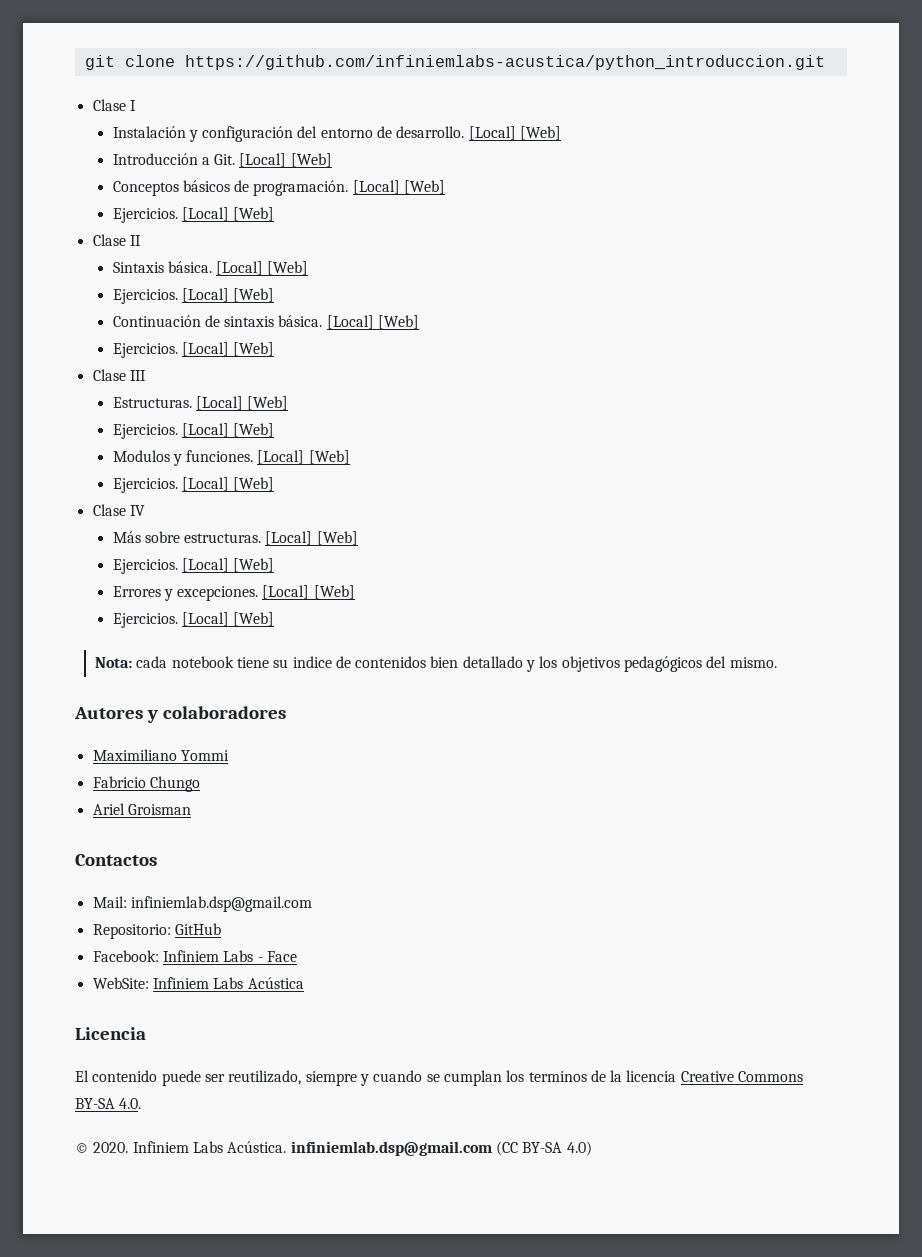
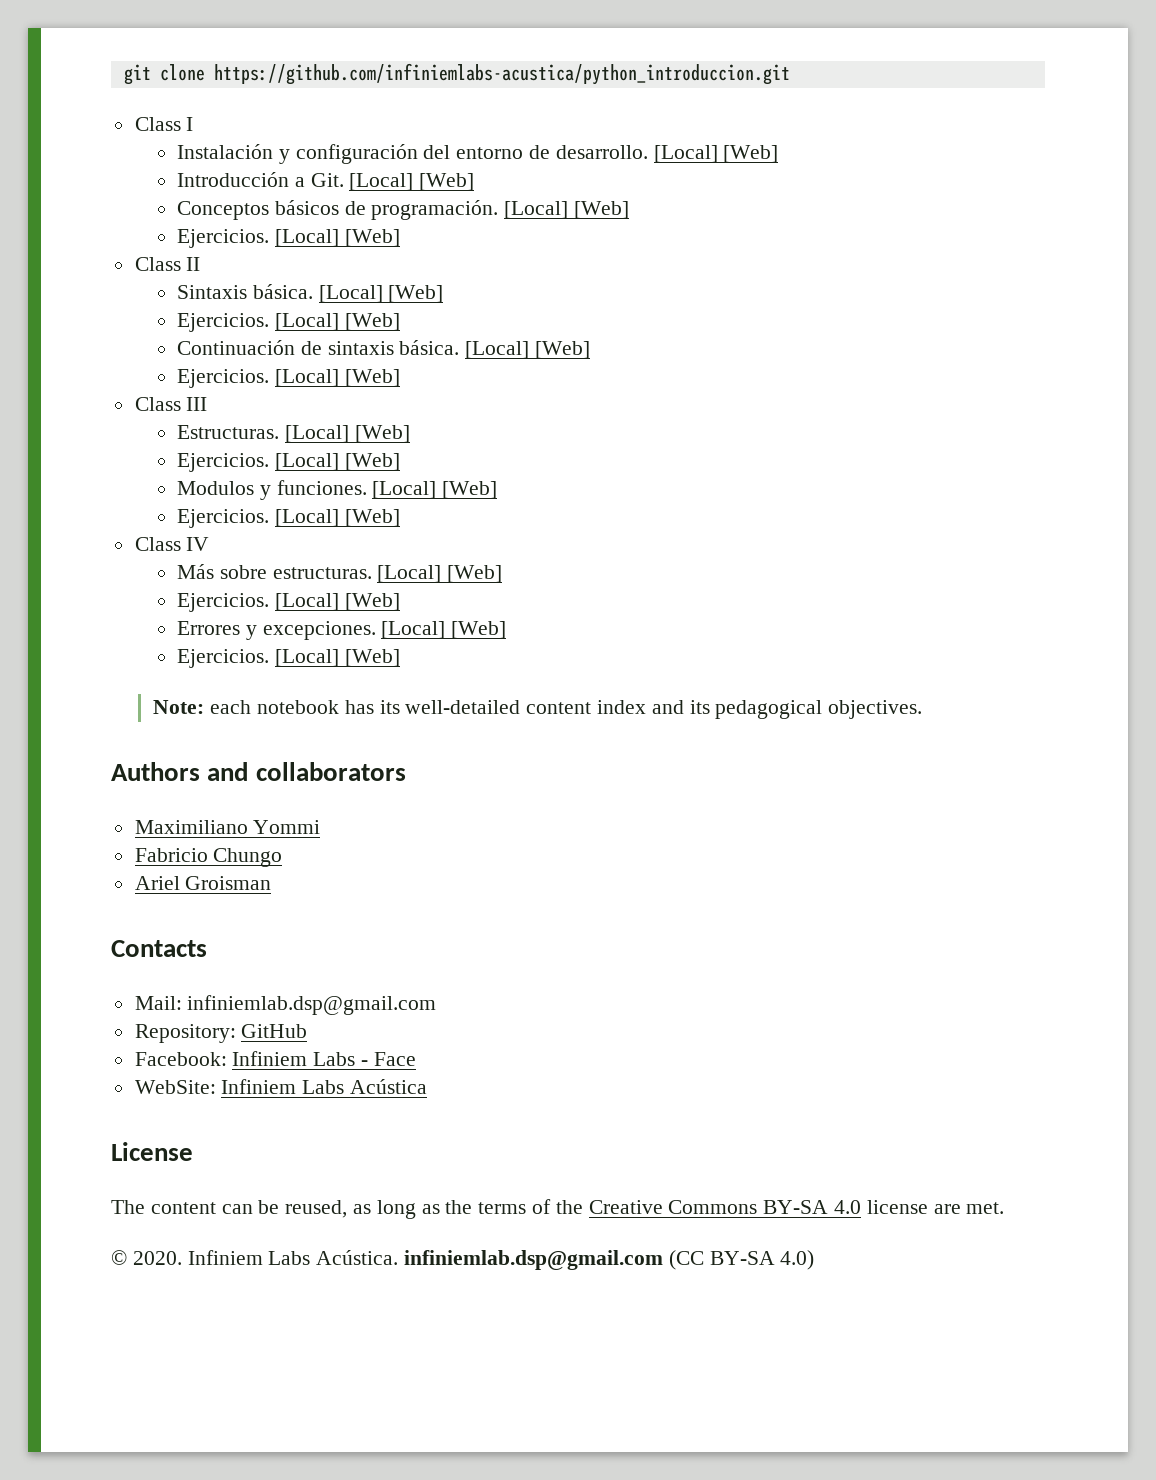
- Clase I
+ Class I
- Clase II
+ Class II
- Clase III
+ Class III
- Clase IV
+ Class IV
- Nota: cada notebook tiene su indice de contenidos bien detallado y los objetivos pedagógicos del mismo.
- Autores y colaboradores
+ Note: each notebook has its well-detailed content index and its pedagogical objectives.
+ Authors and collaborators
- Contactos
+ Contacts
- Repositorio: GitHub
+ Repository: GitHub
- Licencia
- El contenido puede ser reutilizado, siempre y cuando se cumplan los terminos de la licencia Creative Commons BY-SA 4.0.
+ License
+ The content can be reused, as long as the terms of the Creative Commons BY-SA 4.0 license are met.

